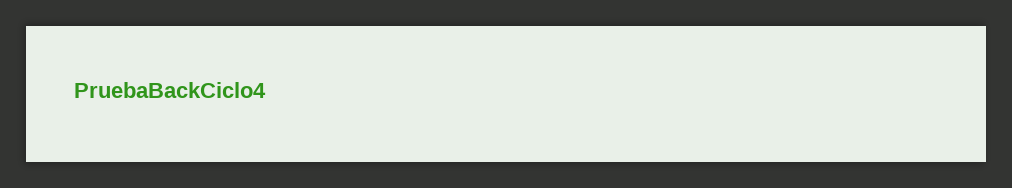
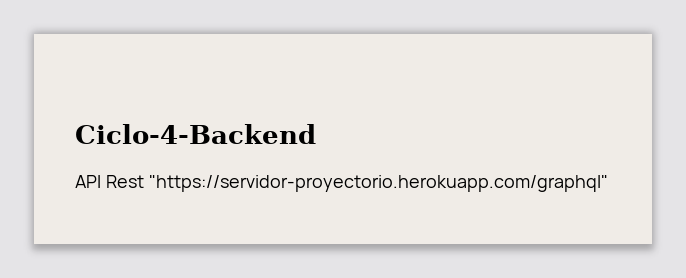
- PruebaBackCiclo4
+ Ciclo-4-Backend
+ API Rest "https://servidor-proyectorio.herokuapp.com/graphql"

